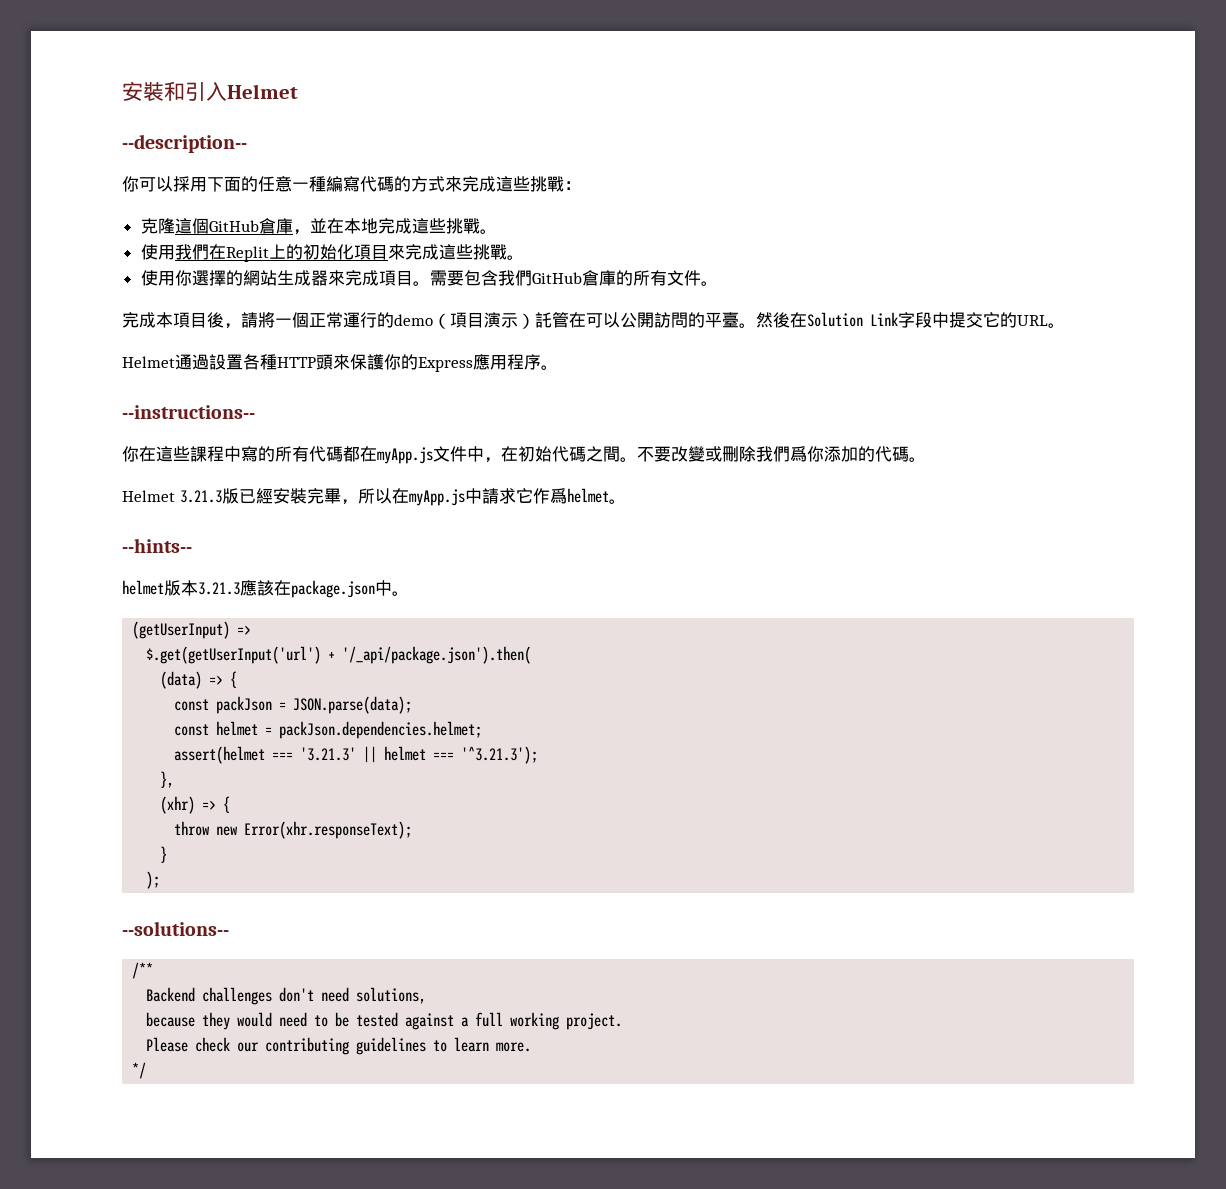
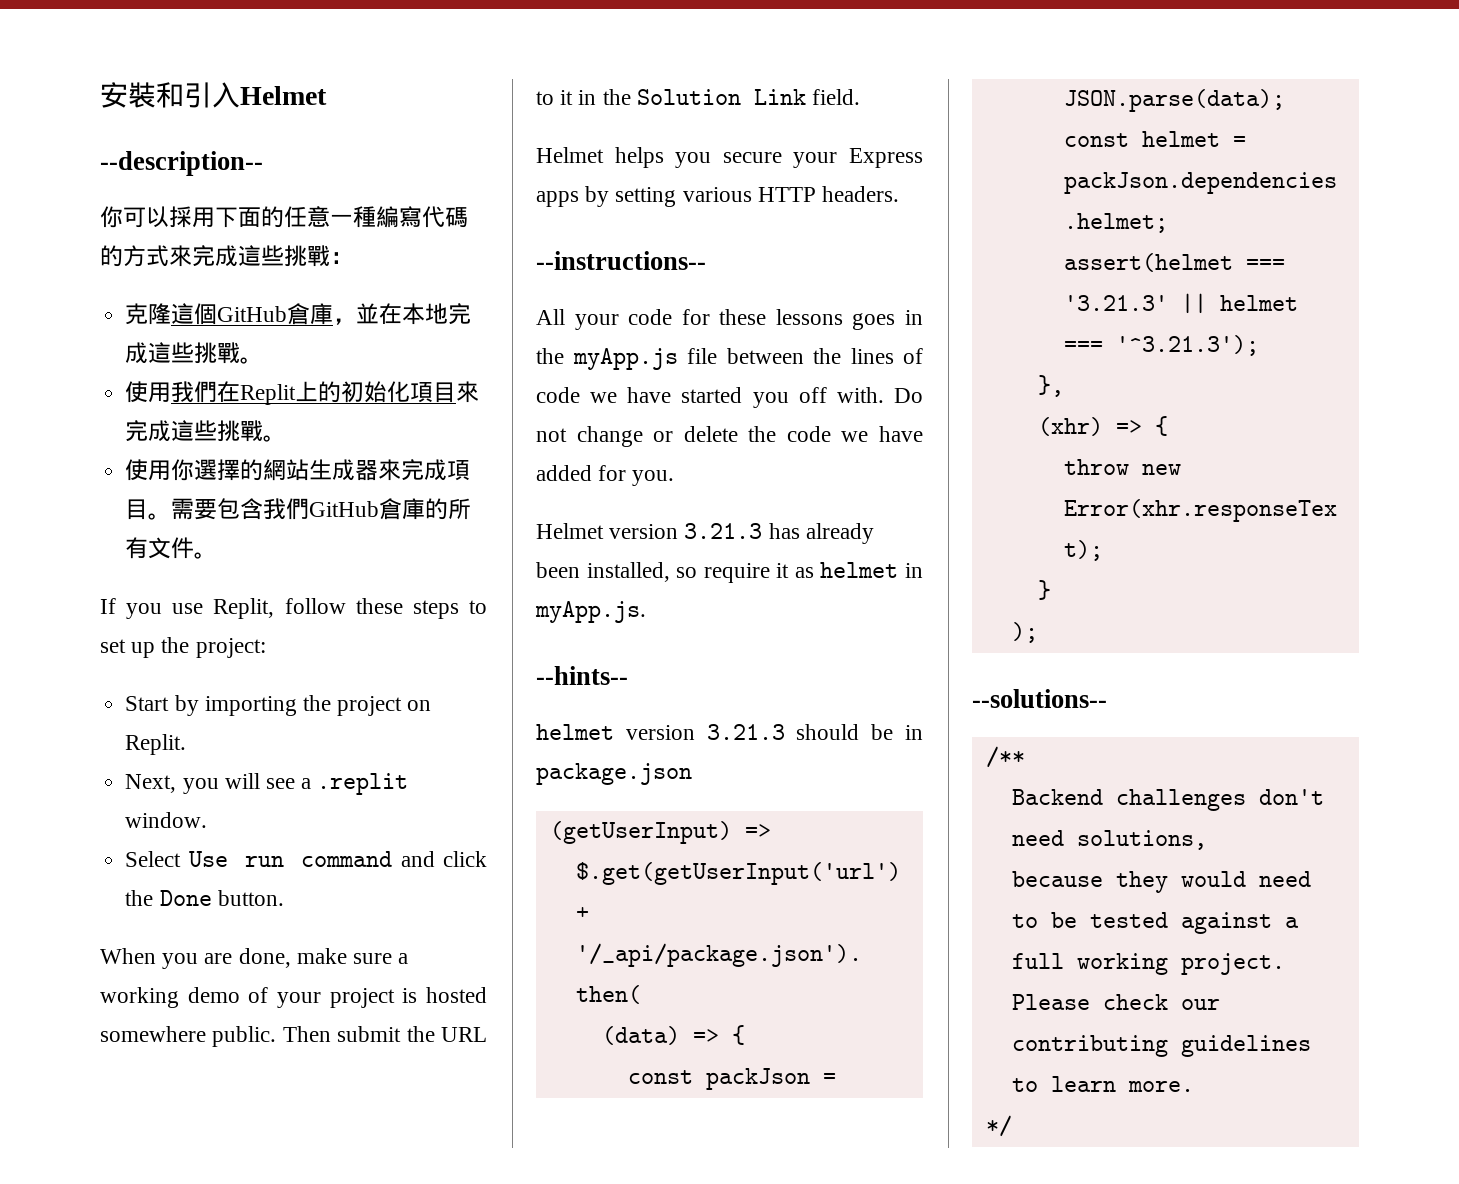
- 完成本項目後，請將一個正常運行的demo（項目演示）託管在可以公開訪問的平臺。然後在Solution Link字段中提交它的URL。
- Helmet通過設置各種HTTP頭來保護你的Express應用程序。
+ If you use Replit, follow these steps to set up the project:
+ Start by importing the project on Replit.
+ Next, you will see a .replit window.
+ Select Use run command and click the Done button.
+ When you are done, make sure a working demo of your project is hosted somewhere public. Then submit the URL to it in the Solution Link field.
+ Helmet helps you secure your Express apps by setting various HTTP headers.
  --instructions--
- 你在這些課程中寫的所有代碼都在myApp.js文件中，在初始代碼之間。不要改變或刪除我們爲你添加的代碼。
- Helmet 3.21.3版已經安裝完畢，所以在myApp.js中請求它作爲helmet。
+ All your code for these lessons goes in the myApp.js file between the lines of code we have started you off with. Do not change or delete the code we have added for you.
+ Helmet version 3.21.3 has already been installed, so require it as helmet in myApp.js.
  --hints--
- helmet版本3.21.3應該在package.json中。
+ helmet version 3.21.3 should be in package.json

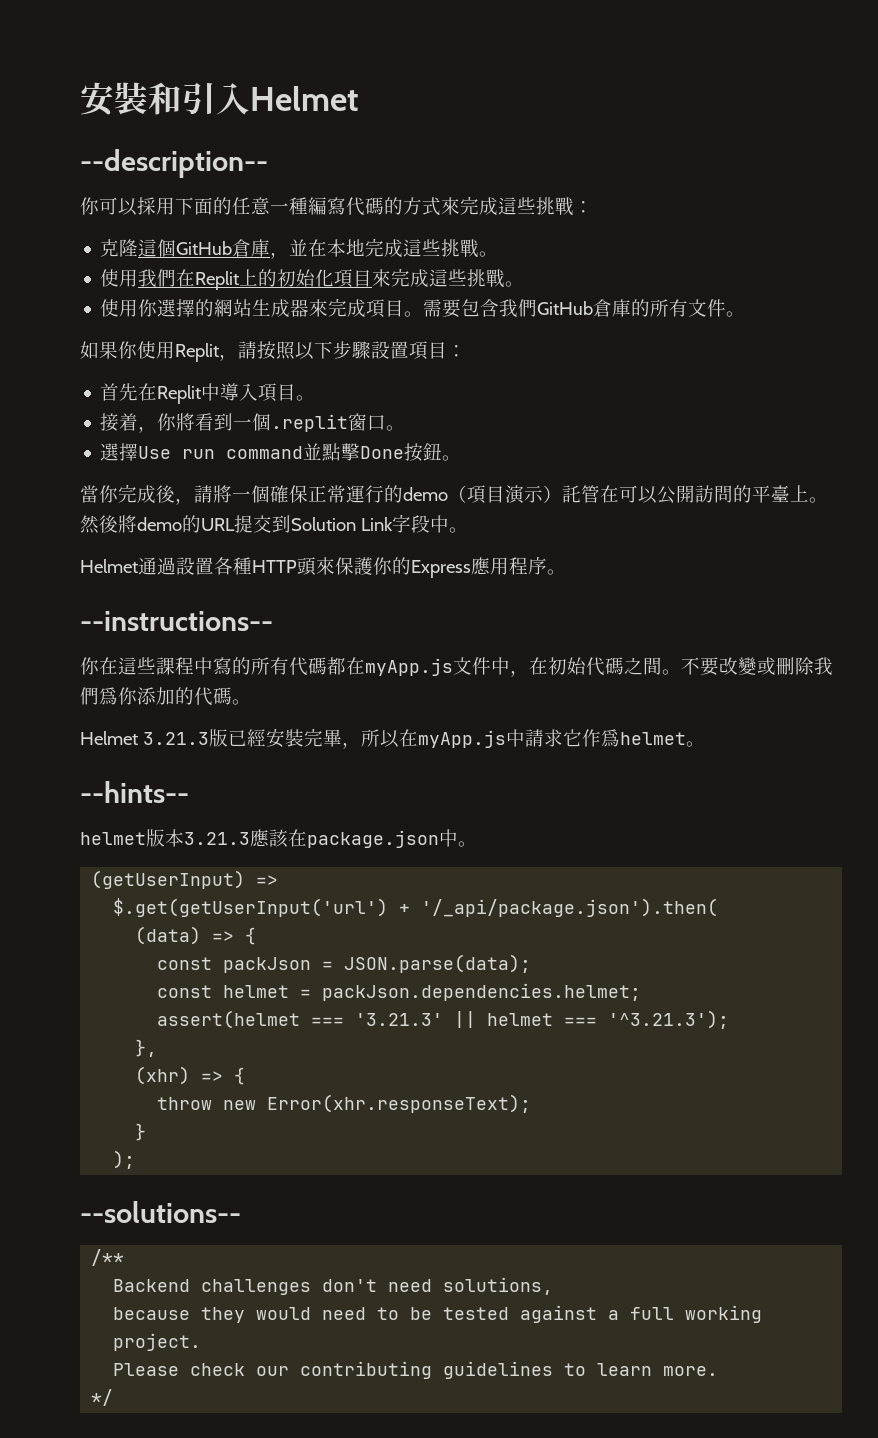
- If you use Replit, follow these steps to set up the project:
- Start by importing the project on Replit.
- Next, you will see a .replit window.
- Select Use run command and click the Done button.
- When you are done, make sure a working demo of your project is hosted somewhere public. Then submit the URL to it in the Solution Link field.
- Helmet helps you secure your Express apps by setting various HTTP headers.
+ 如果你使用Replit，請按照以下步驟設置項目：
+ 首先在Replit中導入項目。
+ 接着，你將看到一個.replit窗口。
+ 選擇Use run command並點擊Done按鈕。
+ 當你完成後，請將一個確保正常運行的demo（項目演示）託管在可以公開訪問的平臺上。然後將demo的URL提交到Solution Link字段中。
+ Helmet通過設置各種HTTP頭來保護你的Express應用程序。
  --instructions--
- All your code for these lessons goes in the myApp.js file between the lines of code we have started you off with. Do not change or delete the code we have added for you.
- Helmet version 3.21.3 has already been installed, so require it as helmet in myApp.js.
+ 你在這些課程中寫的所有代碼都在myApp.js文件中，在初始代碼之間。不要改變或刪除我們爲你添加的代碼。
+ Helmet 3.21.3版已經安裝完畢，所以在myApp.js中請求它作爲helmet。
  --hints--
- helmet version 3.21.3 should be in package.json
+ helmet版本3.21.3應該在package.json中。

